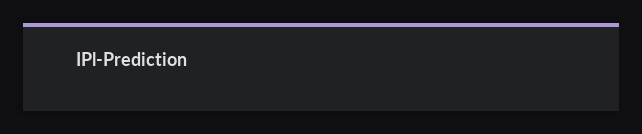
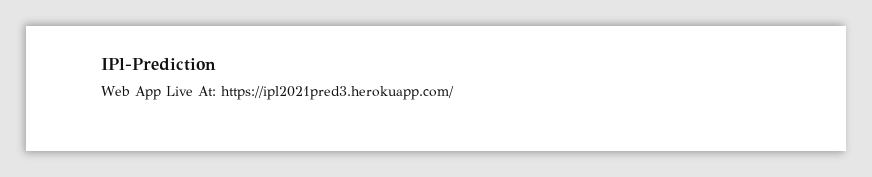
+ Web App Live At: https://ipl2021pred3.herokuapp.com/

